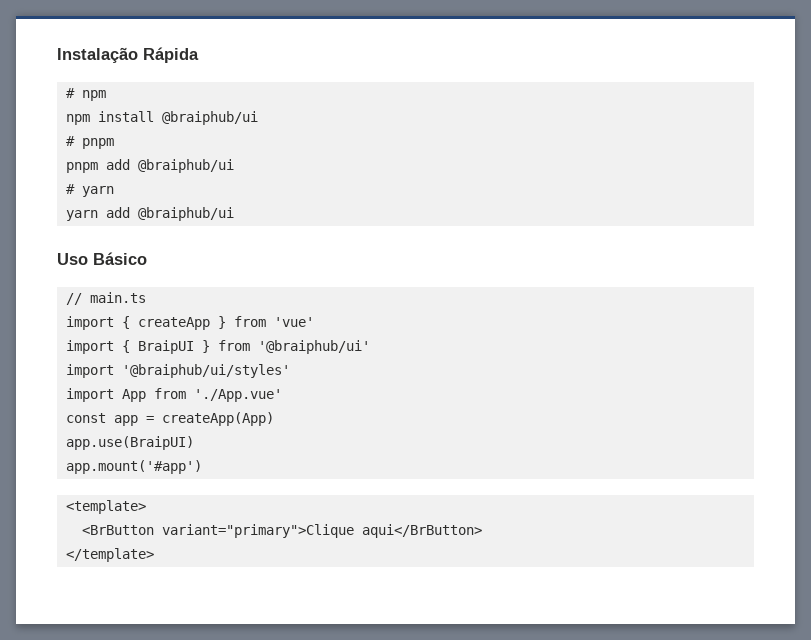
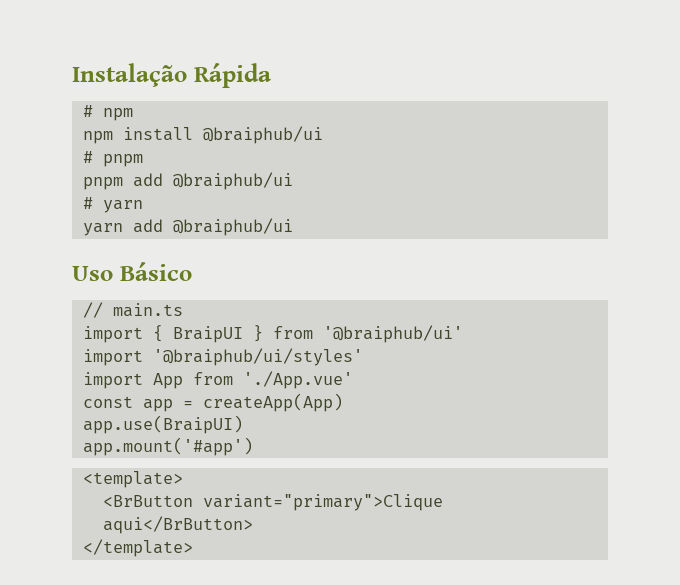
- import { createApp } from 'vue'

